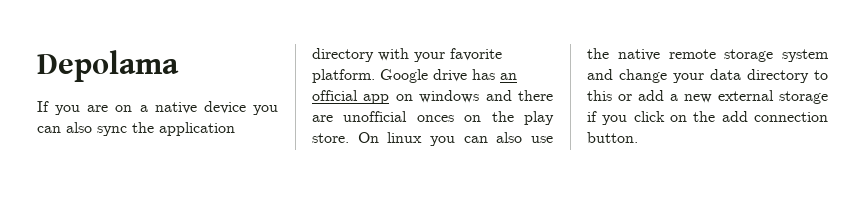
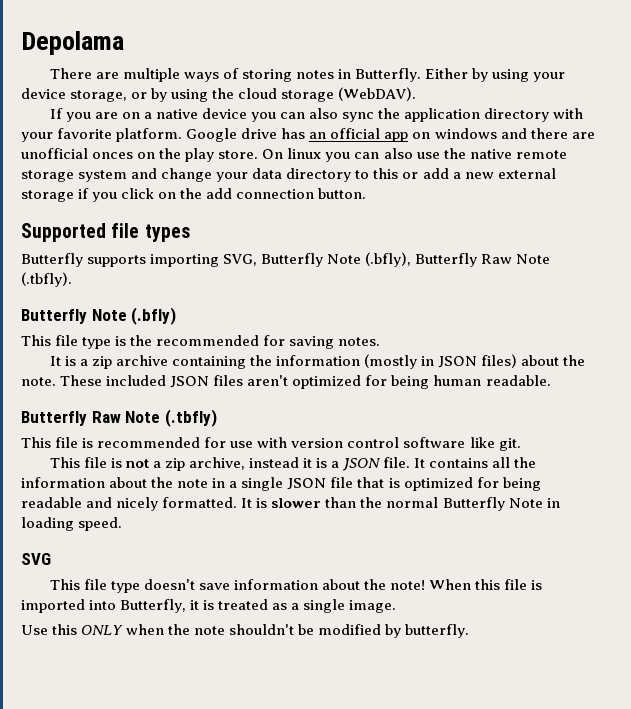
+ There are multiple ways of storing notes in Butterfly. Either by using your device storage, or by using the cloud storage (WebDAV).
+ Supported file types
+ Butterfly supports importing SVG, Butterfly Note (.bfly), Butterfly Raw Note (.tbfly).
+ Butterfly Note (.bfly)
+ This file type is the recommended for saving notes.
+ It is a zip archive containing the information (mostly in JSON files) about the note. These included JSON files aren't optimized for being human readable.
+ Butterfly Raw Note (.tbfly)
+ This file is recommended for use with version control software like git.
+ This file is not a zip archive, instead it is a JSON file. It contains all the information about the note in a single JSON file that is optimized for being readable and nicely formatted. It is slower than the normal Butterfly Note in loading speed.
+ SVG
+ This file type doesn't save information about the note! When this file is imported into Butterfly, it is treated as a single image.
+ Use this ONLY when the note shouldn't be modified by butterfly.

